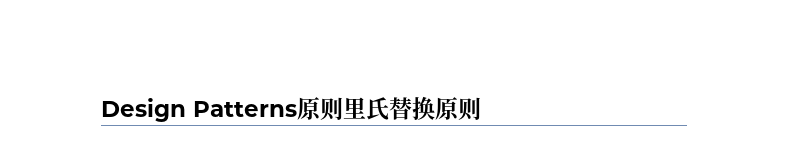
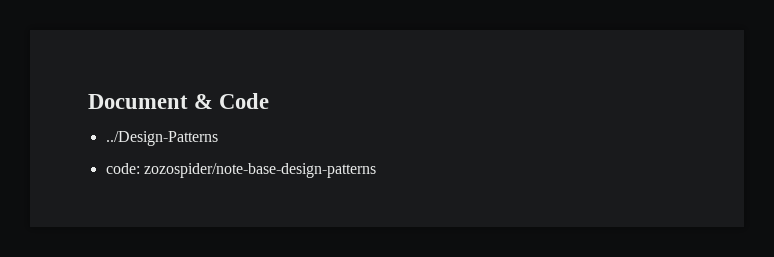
- Design Patterns原则里氏替换原则
+ Document & Code
+ ../Design-Patterns
+ code: zozospider/note-base-design-patterns

